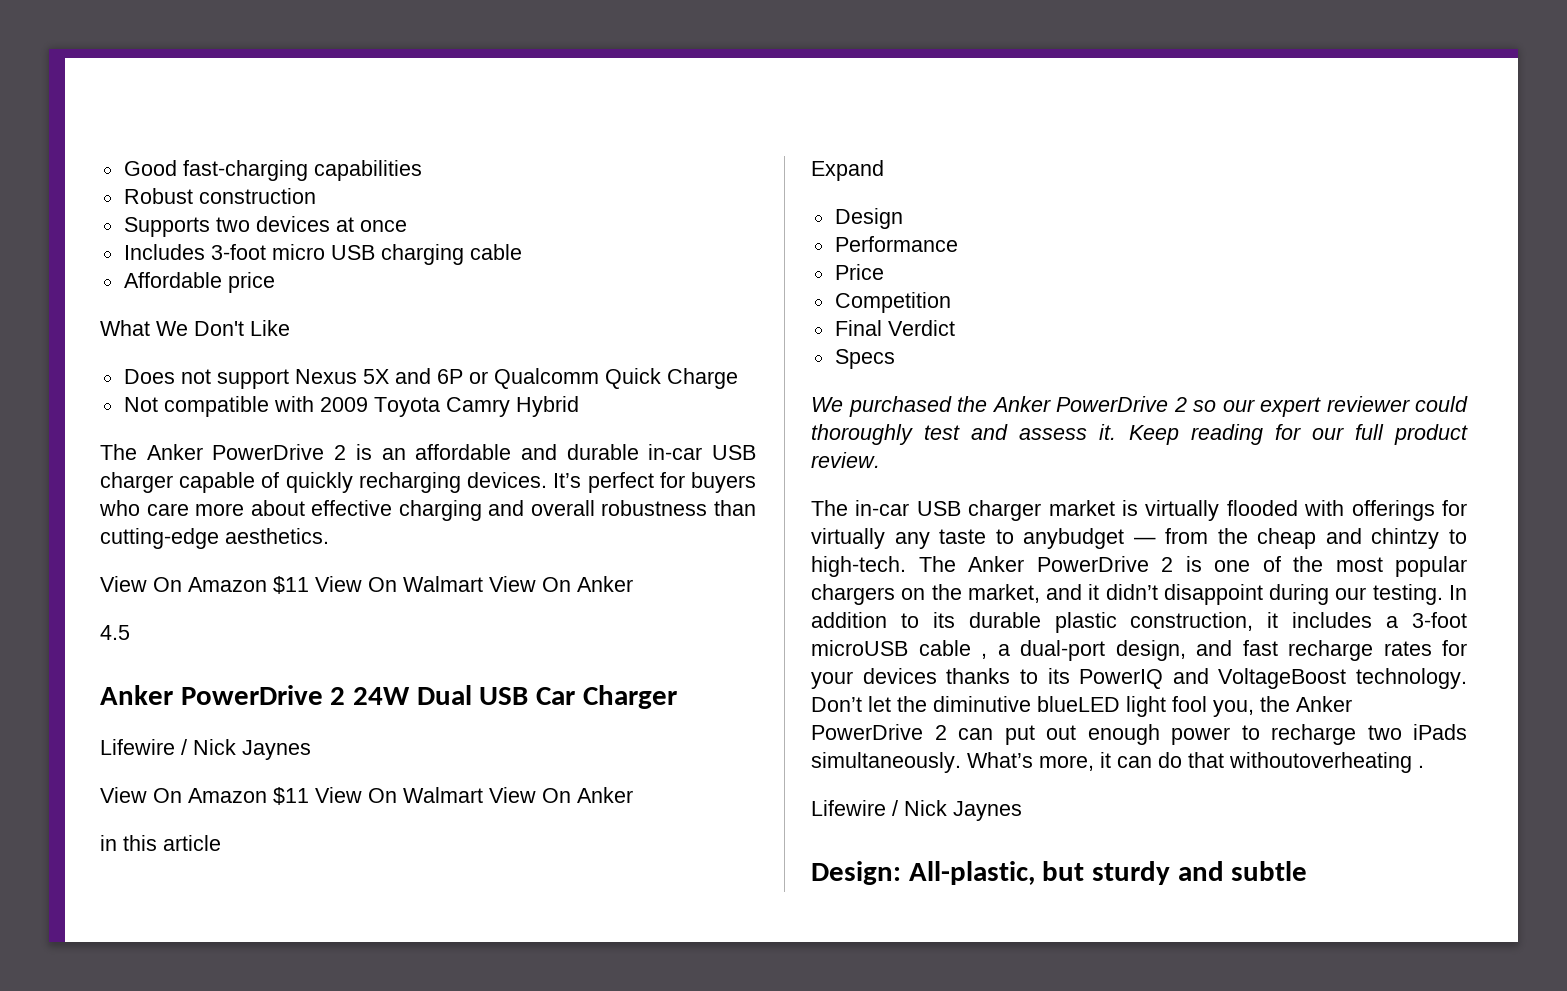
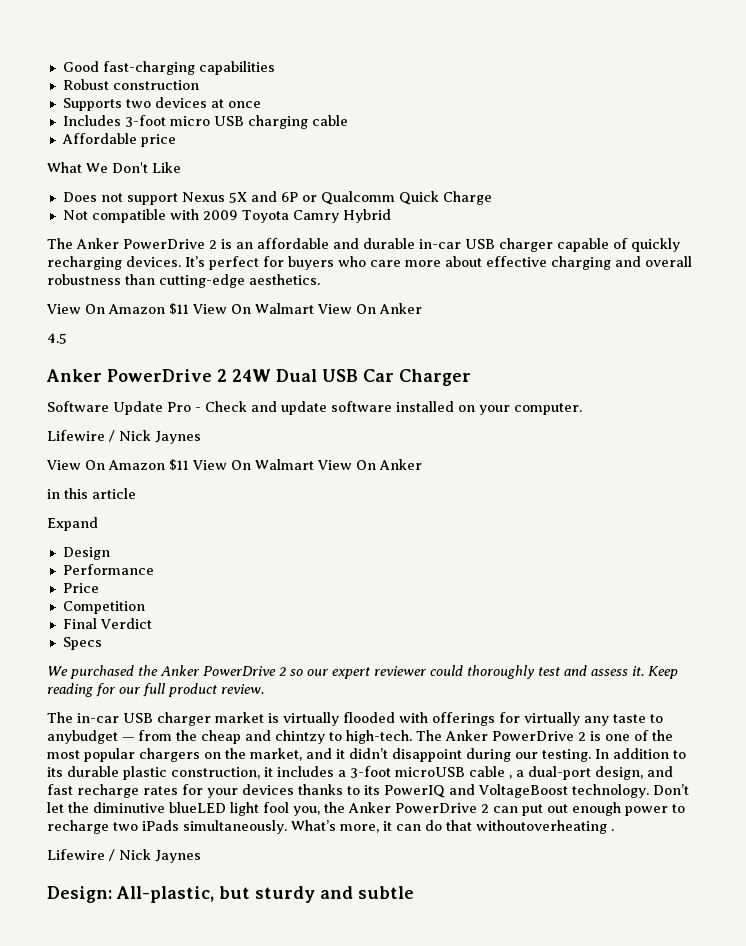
+ Software Update Pro - Check and update software installed on your computer.

